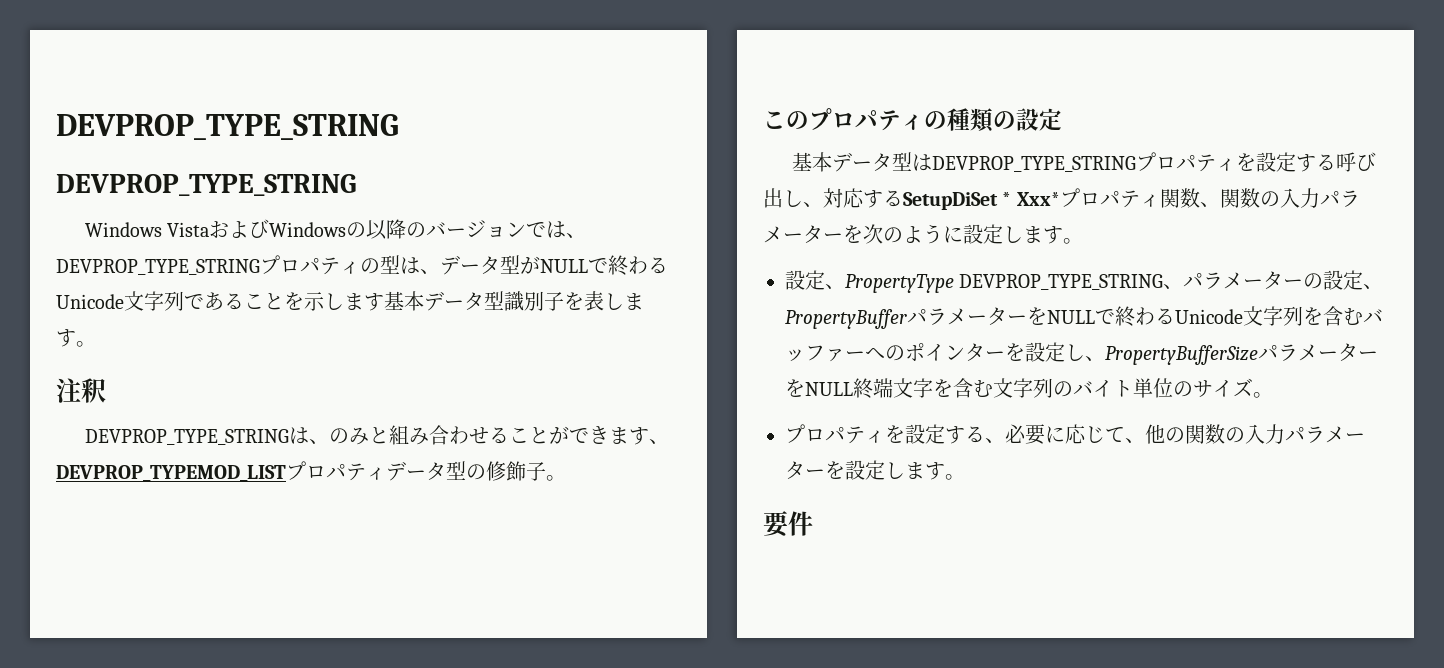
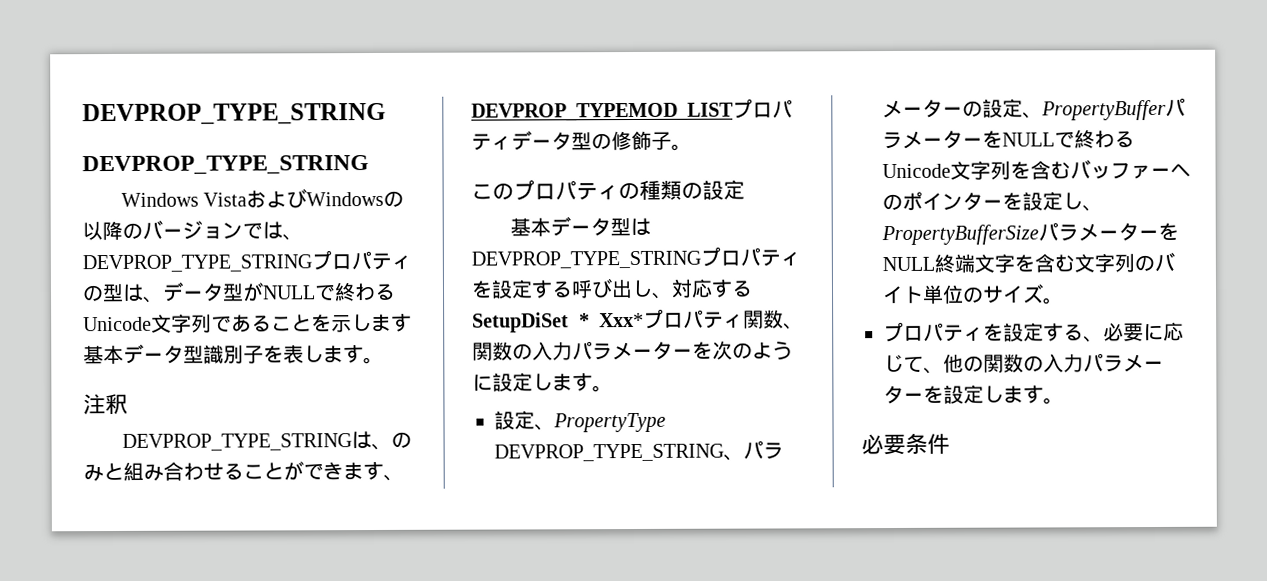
- 要件
+ 必要条件

